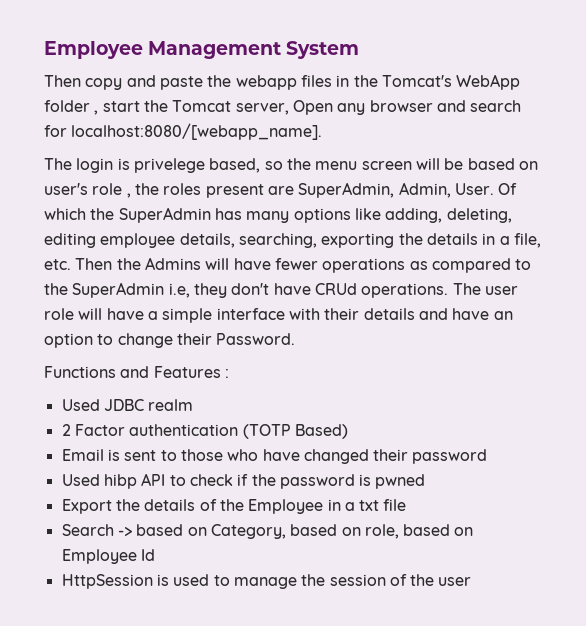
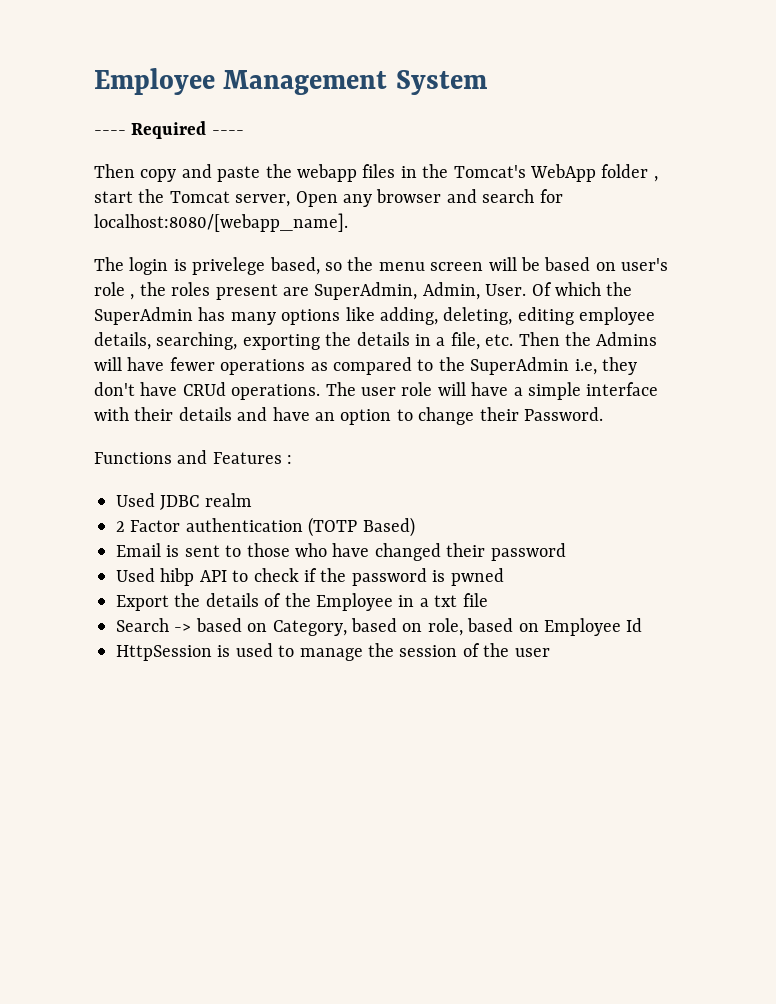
+ ---- Required ----

